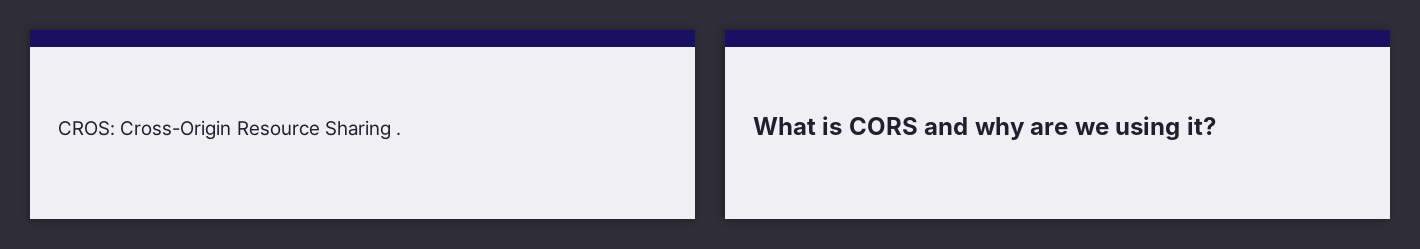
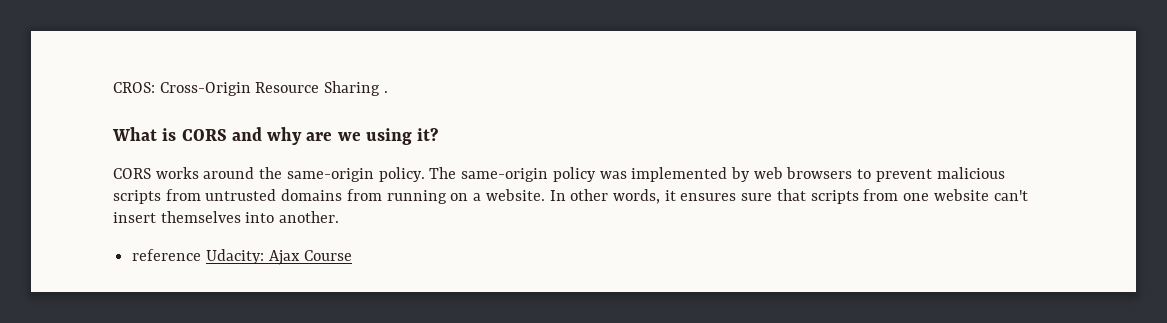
+ CORS works around the same-origin policy. The same-origin policy was implemented by web browsers to prevent malicious scripts from untrusted domains from running on a website. In other words, it ensures sure that scripts from one website can't insert themselves into another.
+ reference Udacity: Ajax Course

